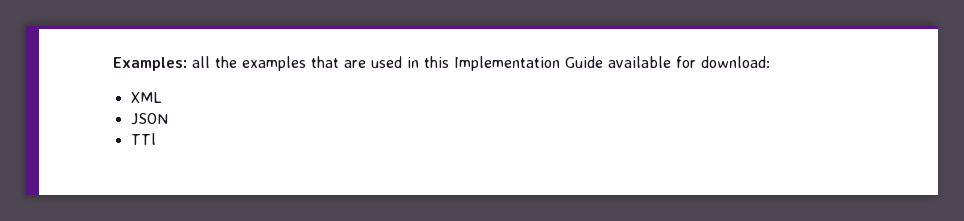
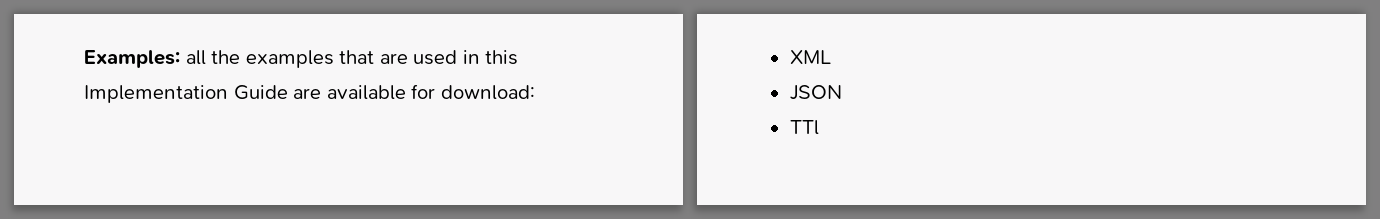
- Examples: all the examples that are used in this Implementation Guide available for download:
+ Examples: all the examples that are used in this Implementation Guide are available for download:

